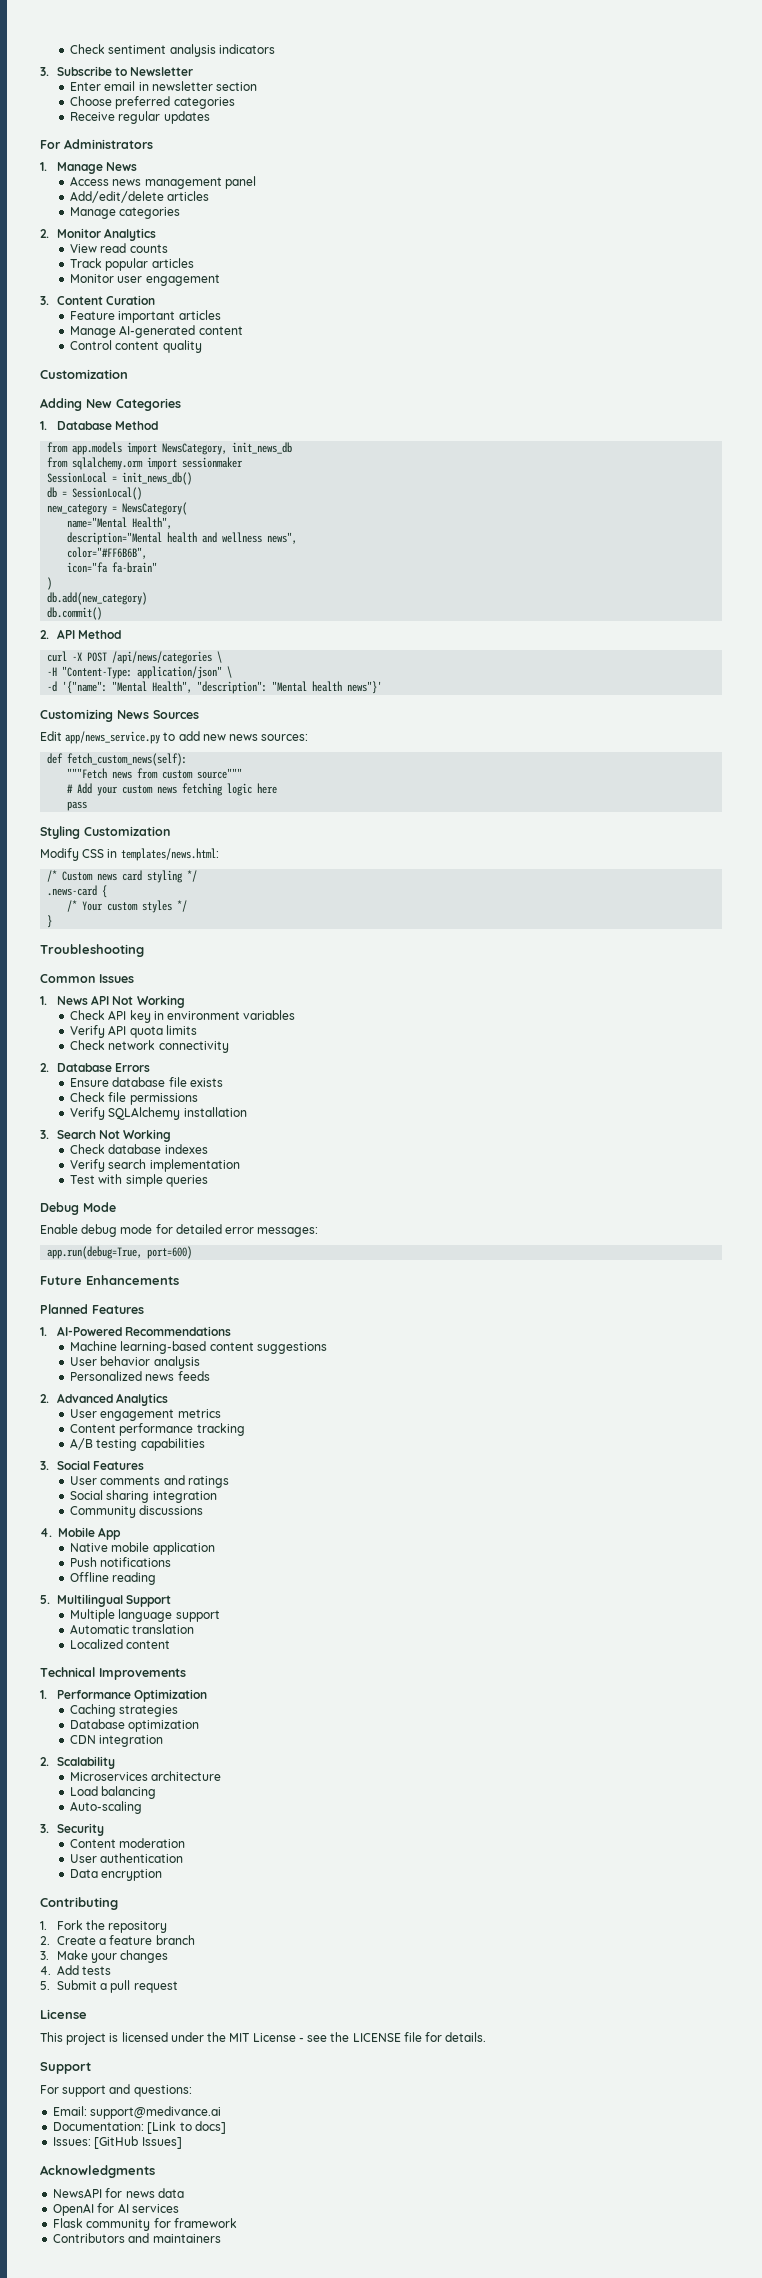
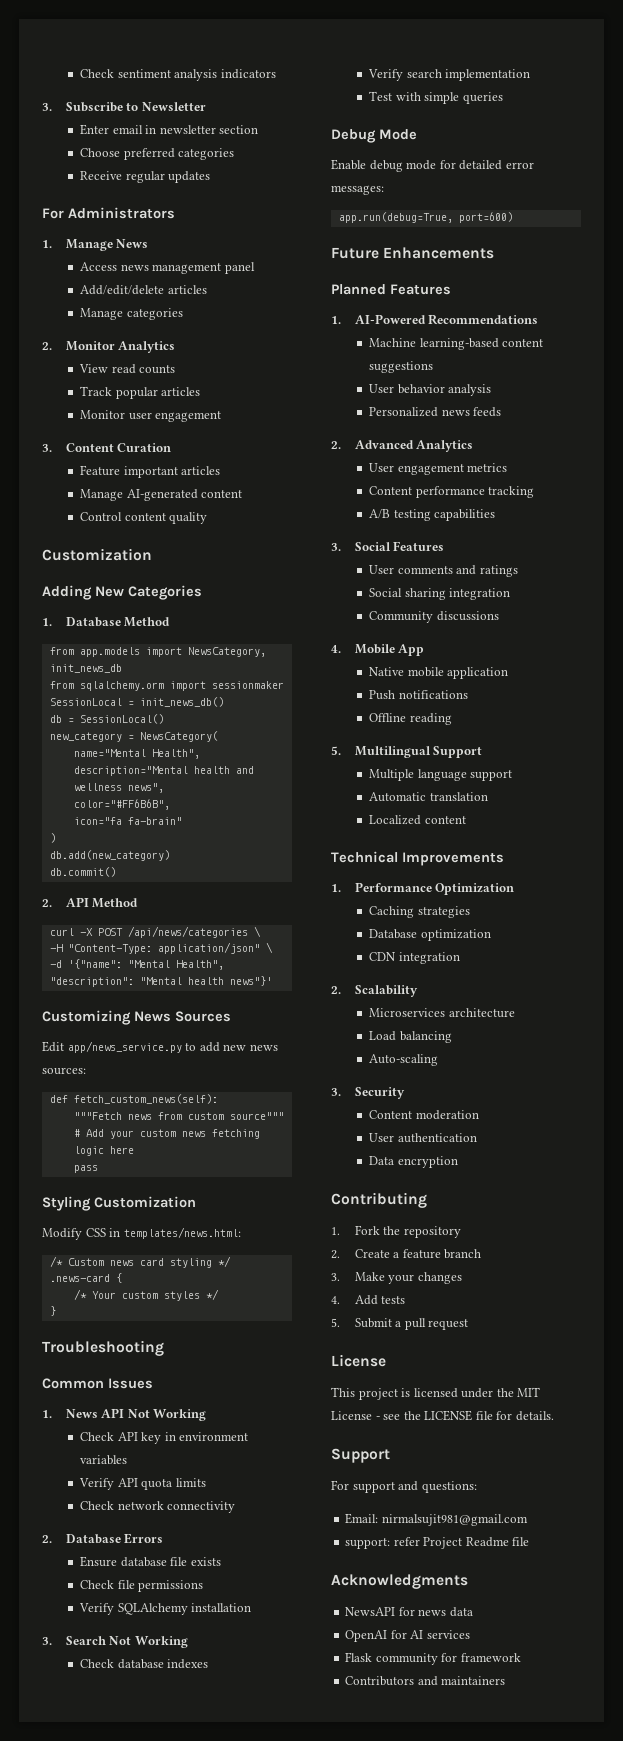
- Email: support@medivance.ai
- Documentation: [Link to docs]
- Issues: [GitHub Issues]
+ Email: nirmalsujit981@gmail.com
+ support: refer Project Readme file

